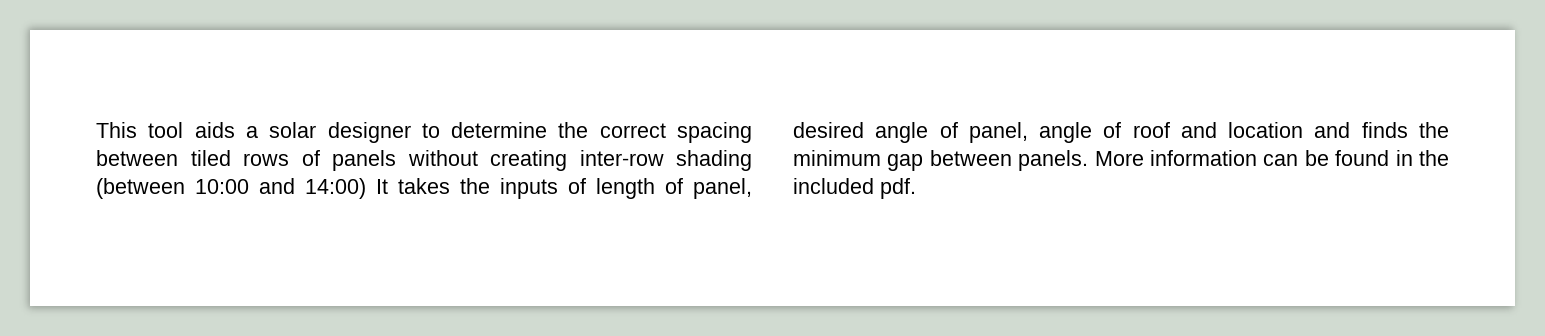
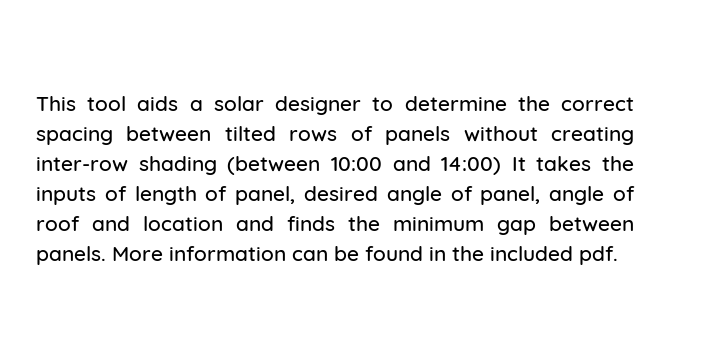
- This tool aids a solar designer to determine the correct spacing between tiled rows of panels without creating inter-row shading (between 10:00 and 14:00) It takes the inputs of length of panel, desired angle of panel, angle of roof and location and finds the minimum gap between panels.
+ This tool aids a solar designer to determine the correct spacing between tilted rows of panels without creating inter-row shading (between 10:00 and 14:00) It takes the inputs of length of panel, desired angle of panel, angle of roof and location and finds the minimum gap between panels.

